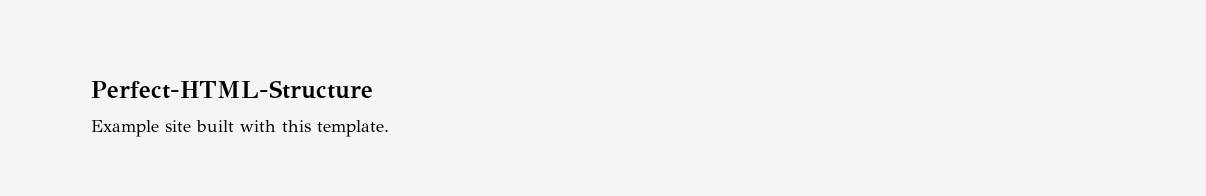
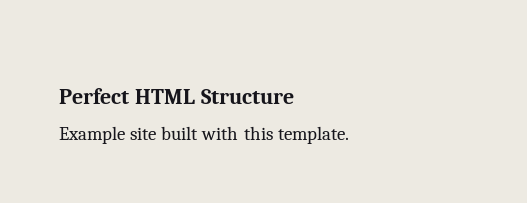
- Perfect-HTML-Structure
+ Perfect HTML Structure

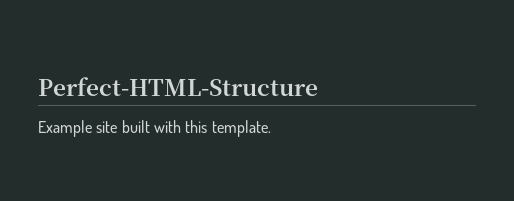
- Perfect HTML Structure
+ Perfect-HTML-Structure

